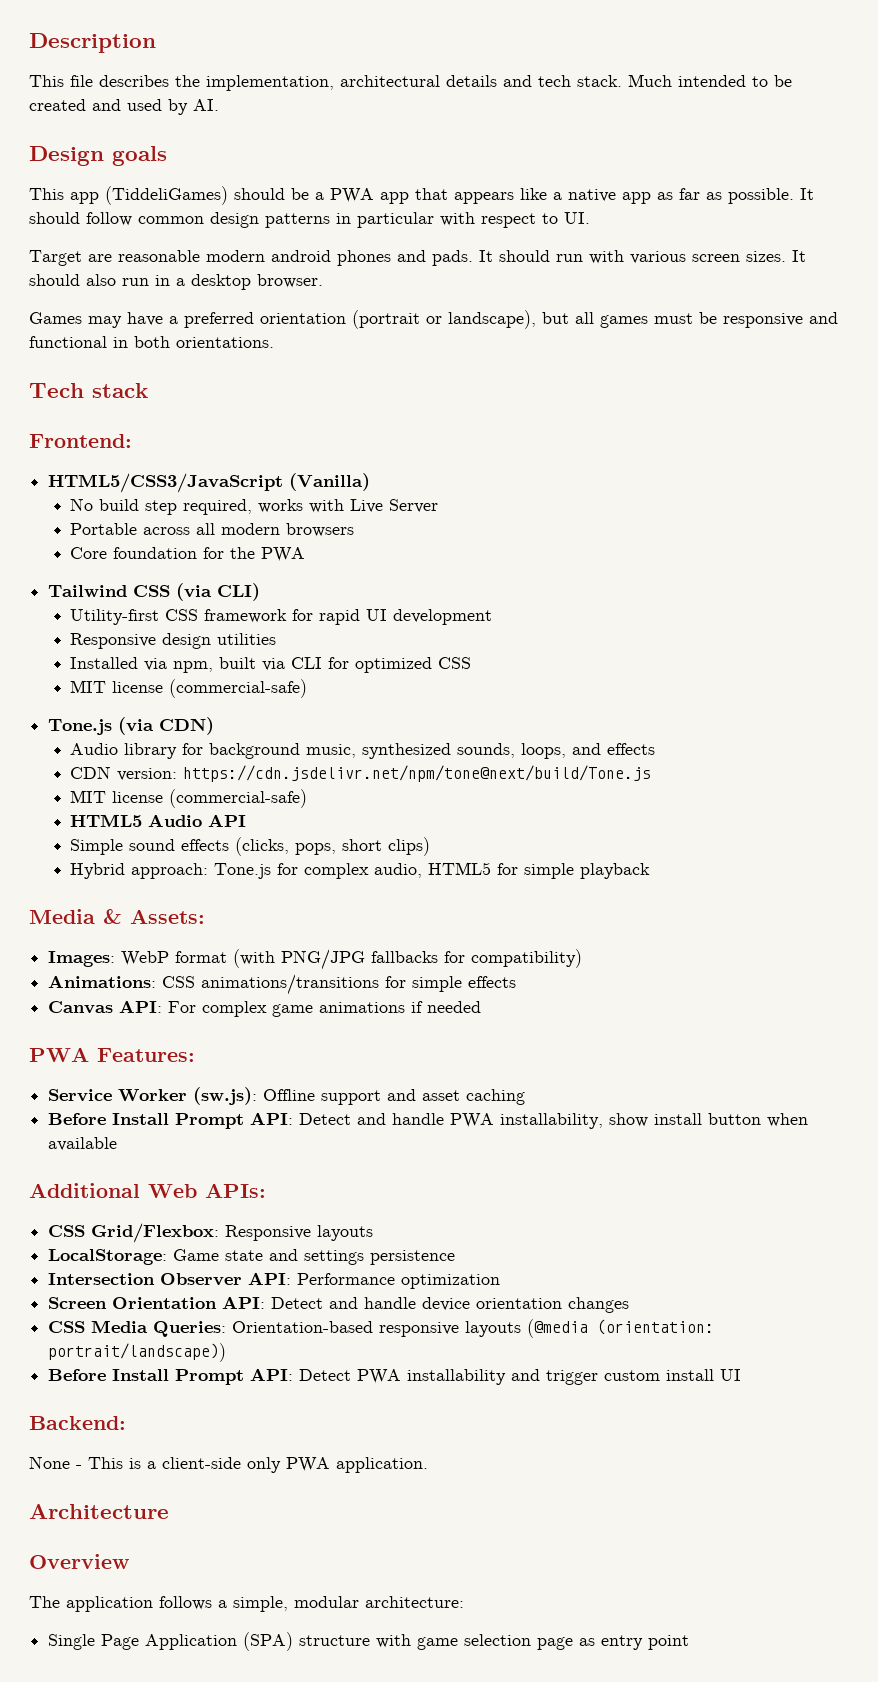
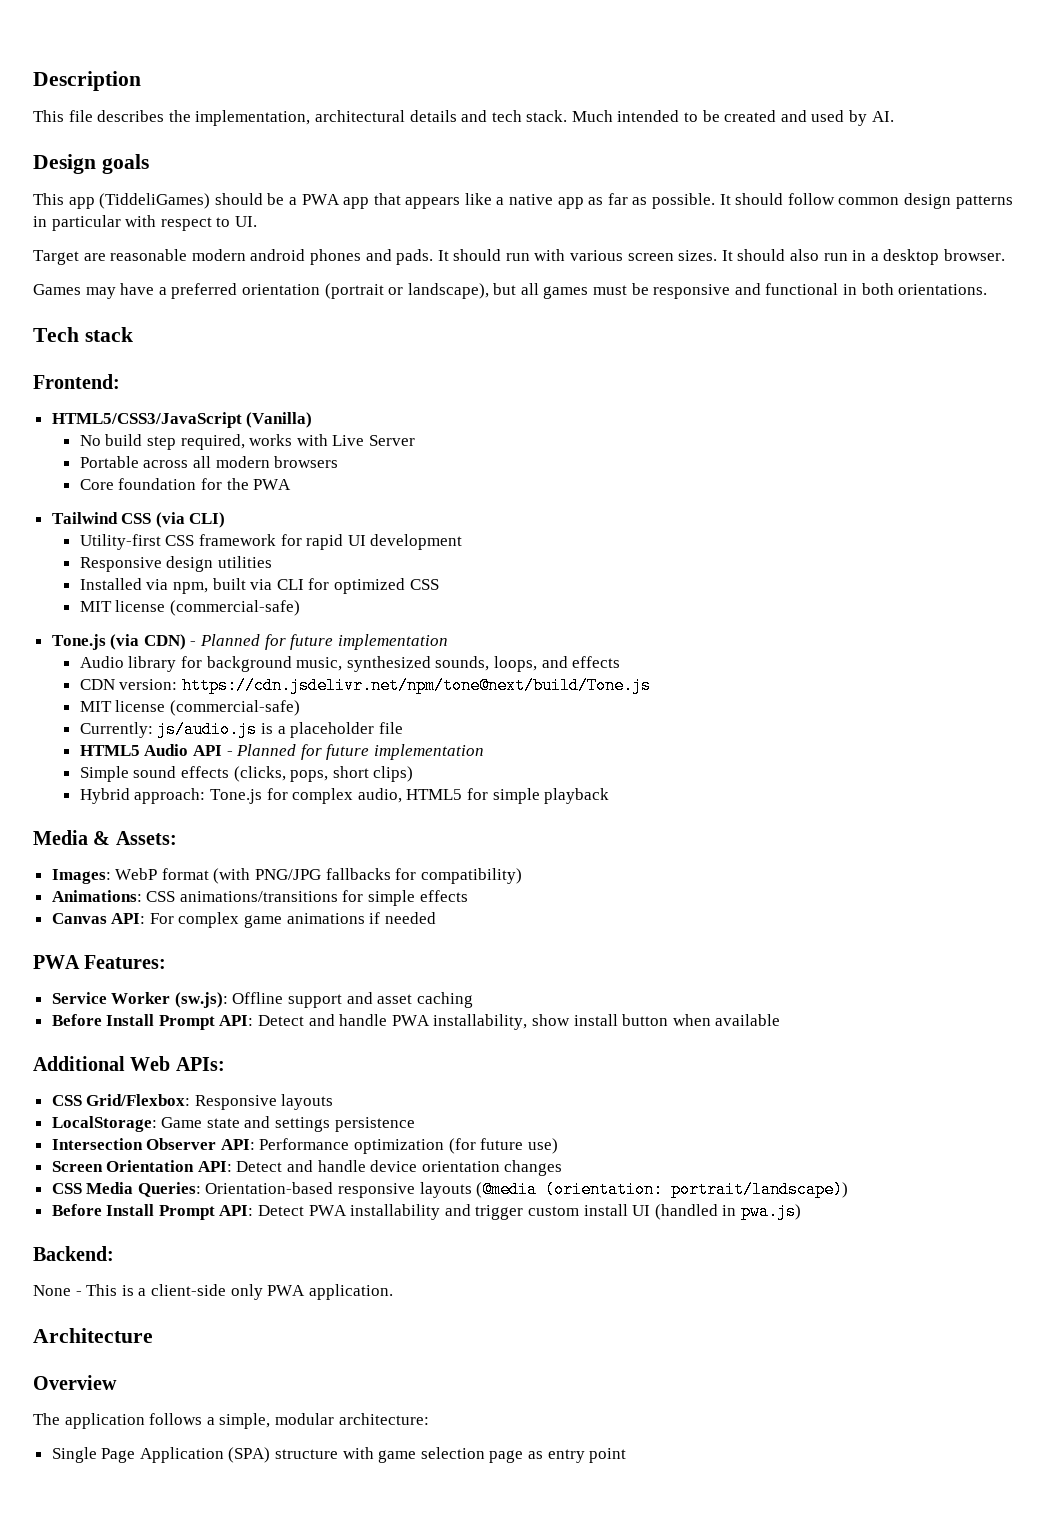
- Tone.js (via CDN)
+ Tone.js (via CDN) - Planned for future implementation
- HTML5 Audio API
+ Currently: js/audio.js is a placeholder file
+ HTML5 Audio API - Planned for future implementation
- Intersection Observer API: Performance optimization
+ Intersection Observer API: Performance optimization (for future use)
- Before Install Prompt API: Detect PWA installability and trigger custom install UI
+ Before Install Prompt API: Detect PWA installability and trigger custom install UI (handled in pwa.js)

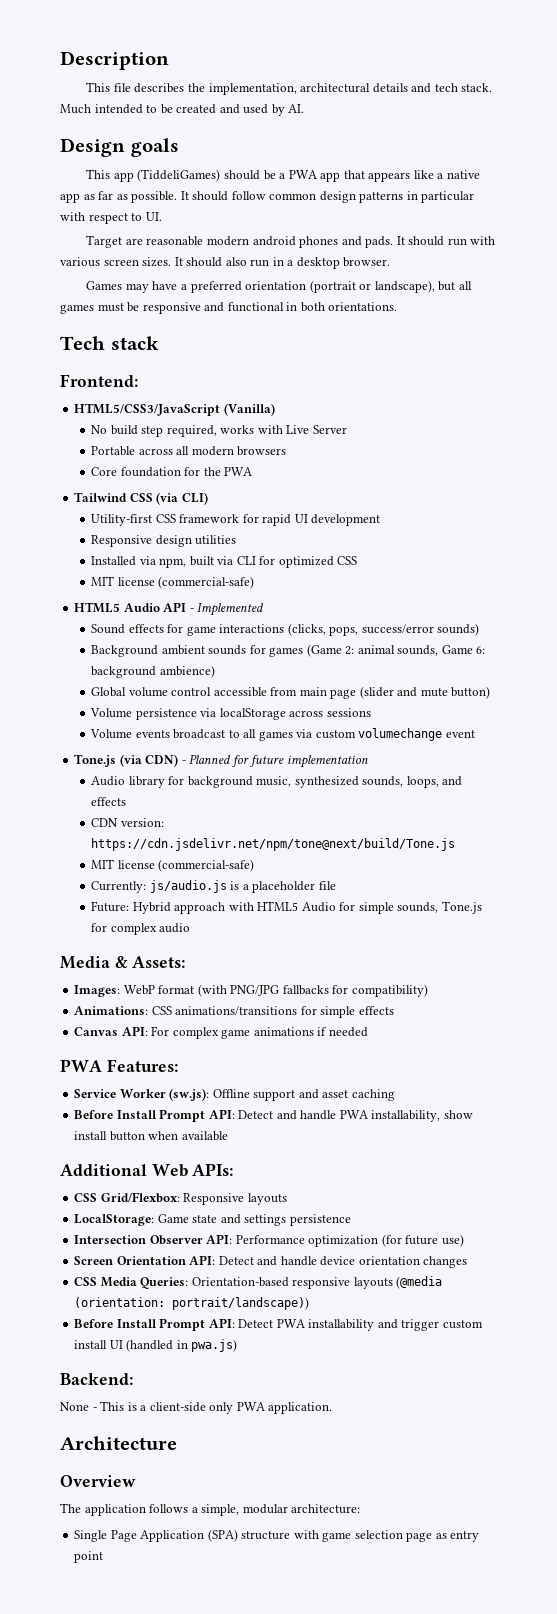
+ HTML5 Audio API - Implemented
+ Sound effects for game interactions (clicks, pops, success/error sounds)
+ Background ambient sounds for games (Game 2: animal sounds, Game 6: background ambience)
+ Global volume control accessible from main page (slider and mute button)
+ Volume persistence via localStorage across sessions
+ Volume events broadcast to all games via custom volumechange event
- HTML5 Audio API - Planned for future implementation
- Simple sound effects (clicks, pops, short clips)
- Hybrid approach: Tone.js for complex audio, HTML5 for simple playback
+ Future: Hybrid approach with HTML5 Audio for simple sounds, Tone.js for complex audio

